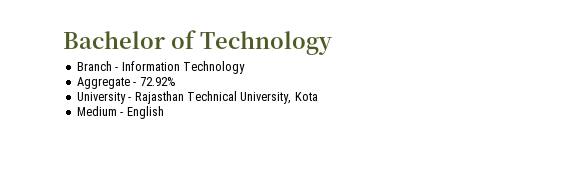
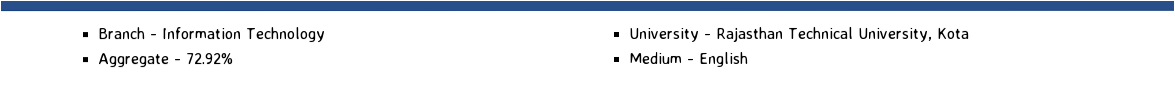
- Bachelor of Technology

